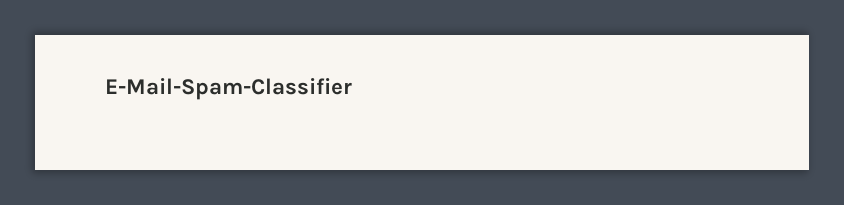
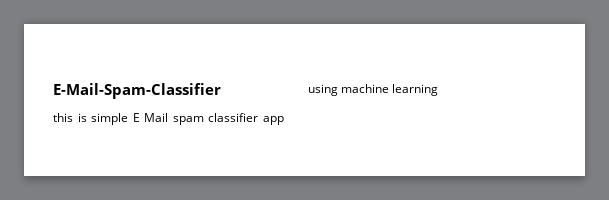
+ this is simple E Mail spam classifier app using machine learning

